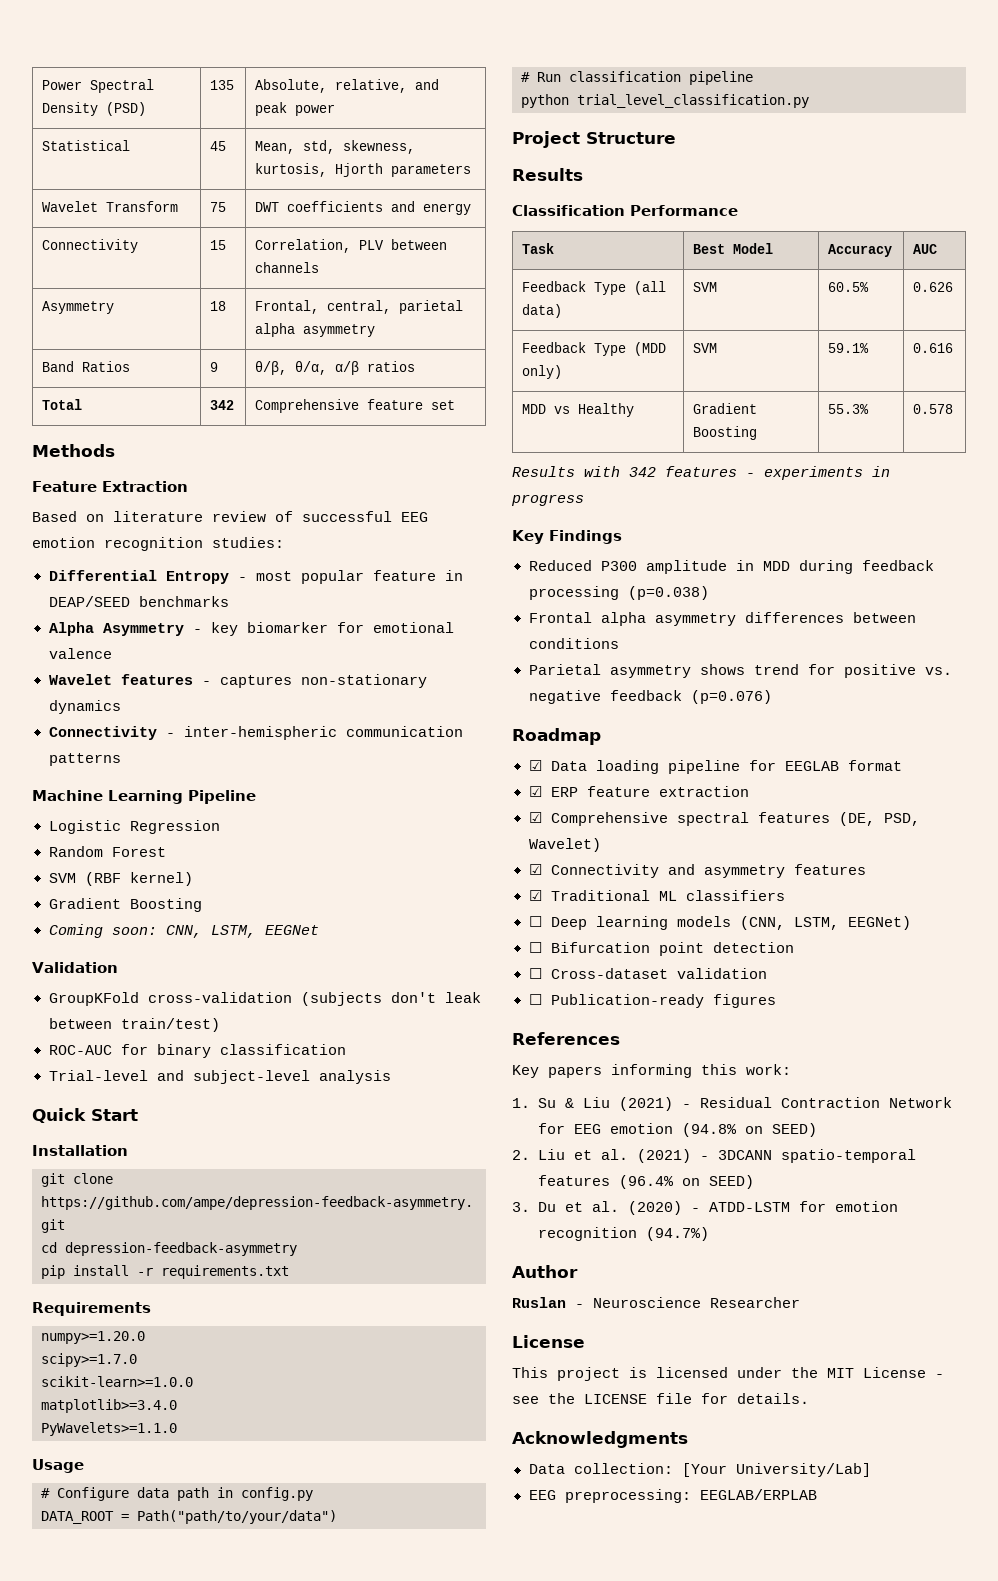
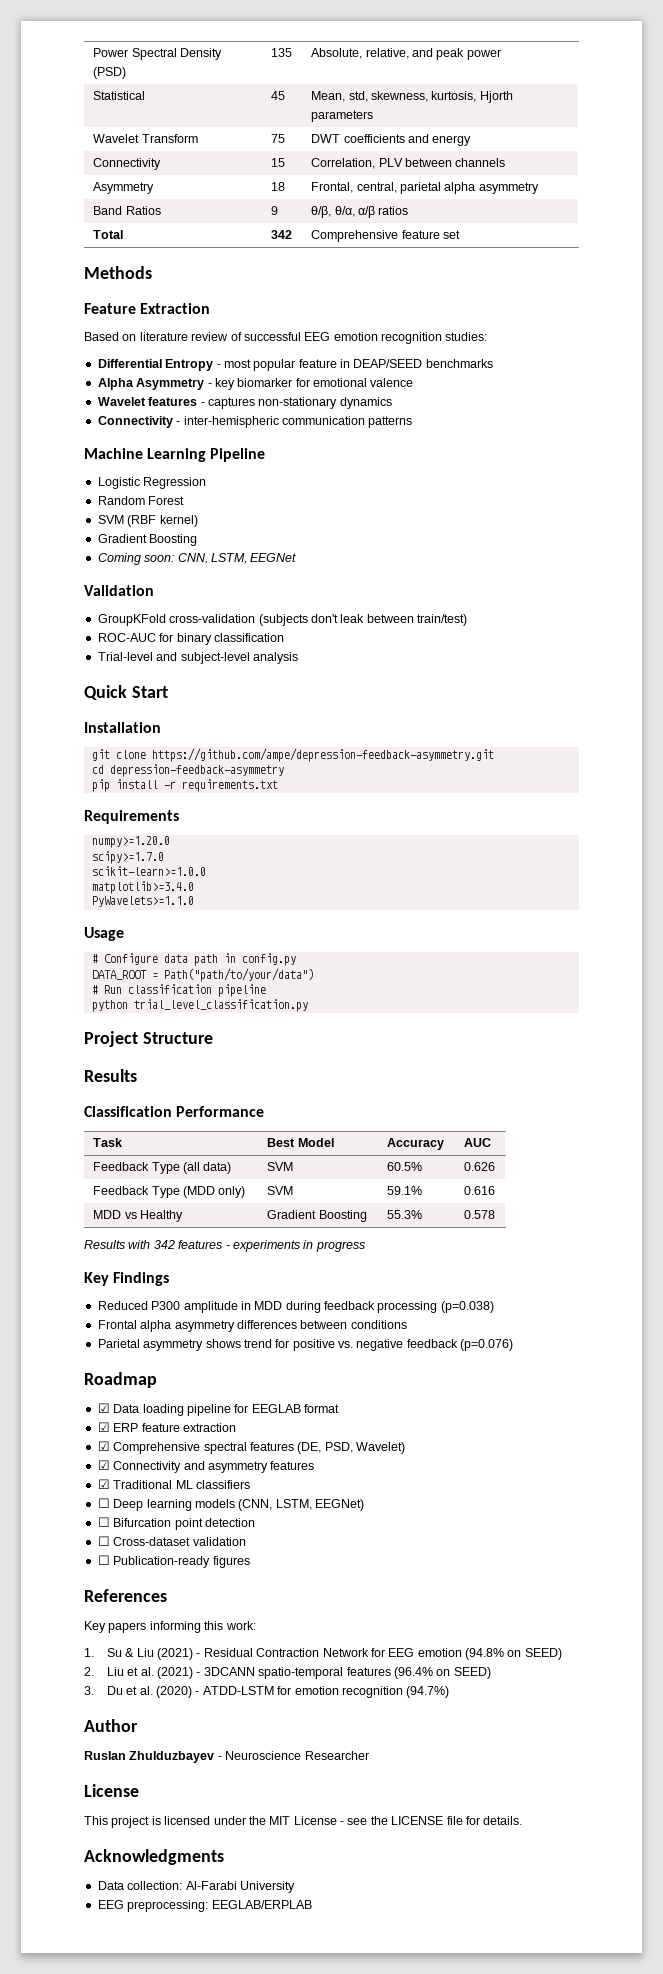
- Ruslan - Neuroscience Researcher
+ Ruslan Zhulduzbayev - Neuroscience Researcher
- Data collection: [Your University/Lab]
+ Data collection: Al-Farabi University

